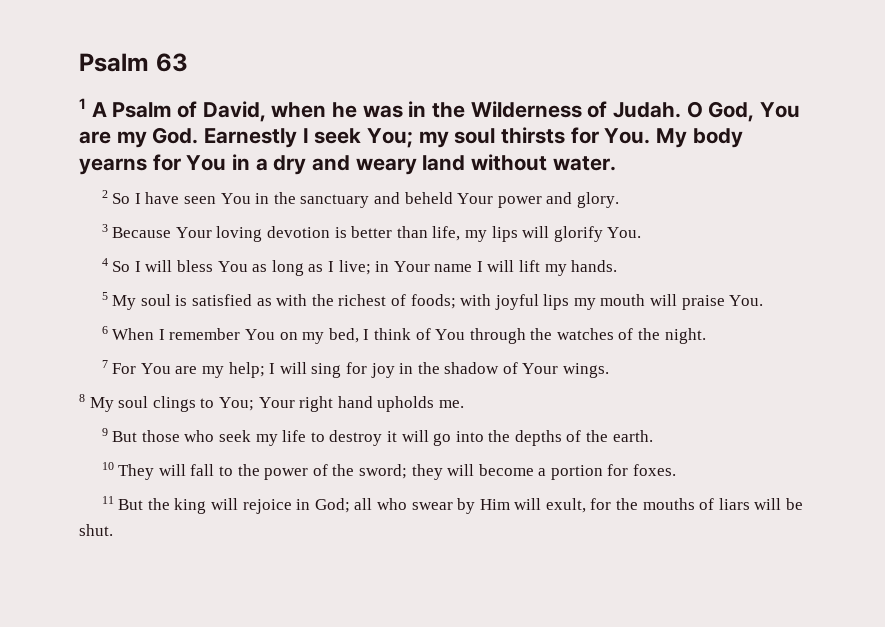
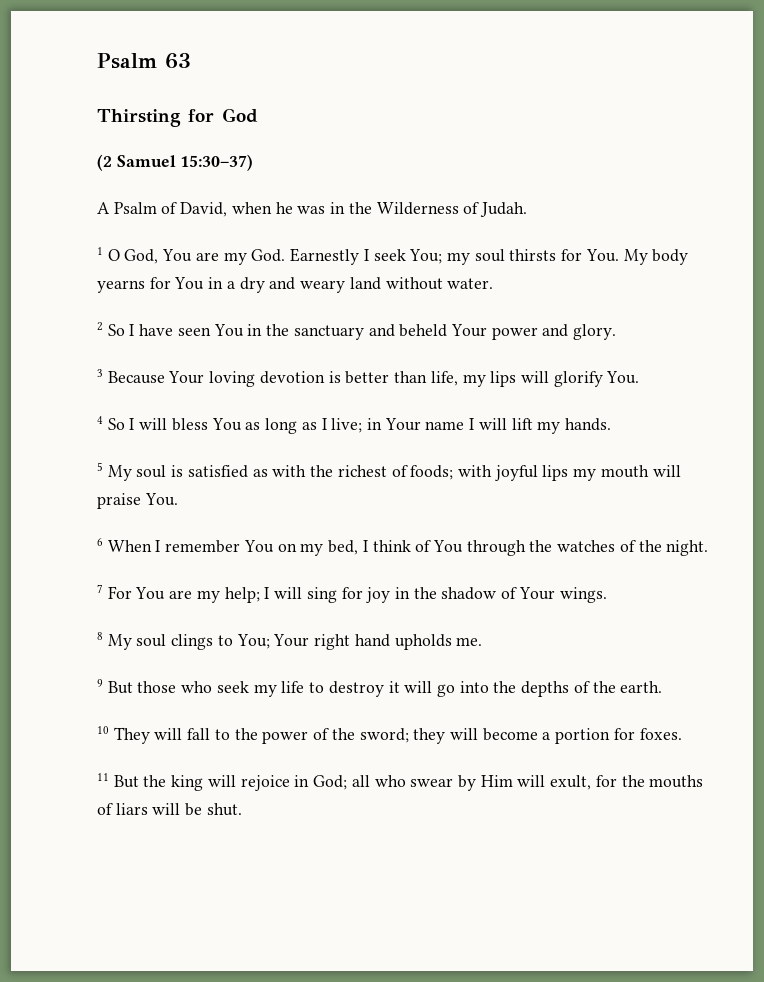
- 1 A Psalm of David, when he was in the Wilderness of Judah. O God, You are my God. Earnestly I seek You; my soul thirsts for You. My body yearns for You in a dry and weary land without water.
+ Thirsting for God
+ (2 Samuel 15:30–37)
+ A Psalm of David, when he was in the Wilderness of Judah.
+ 1 O God, You are my God. Earnestly I seek You; my soul thirsts for You. My body yearns for You in a dry and weary land without water.

